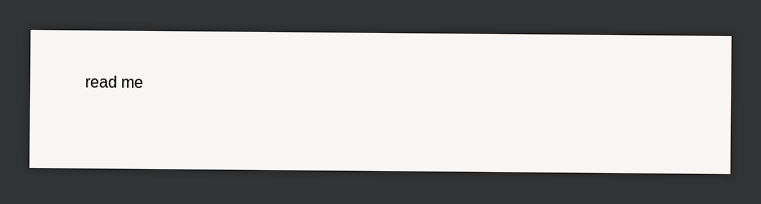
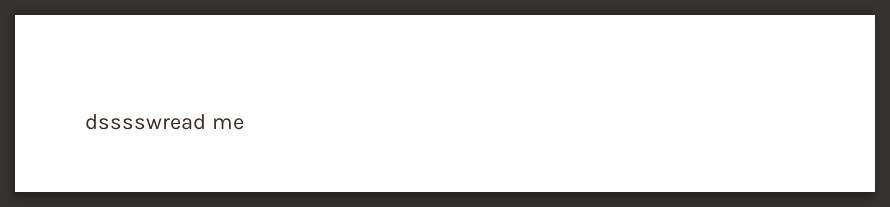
- read me
+ dsssswread me

